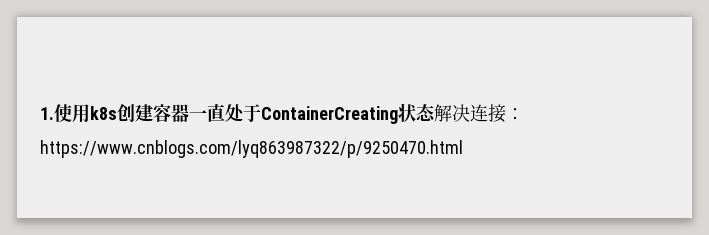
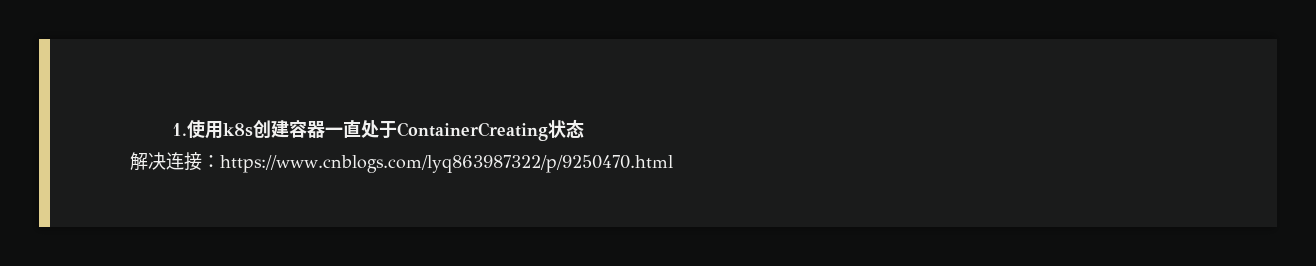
- 1.使用k8s创建容器一直处于ContainerCreating状态解决连接：https://www.cnblogs.com/lyq863987322/p/9250470.html
+ 1.使用k8s创建容器一直处于ContainerCreating状态
+ 解决连接：https://www.cnblogs.com/lyq863987322/p/9250470.html

